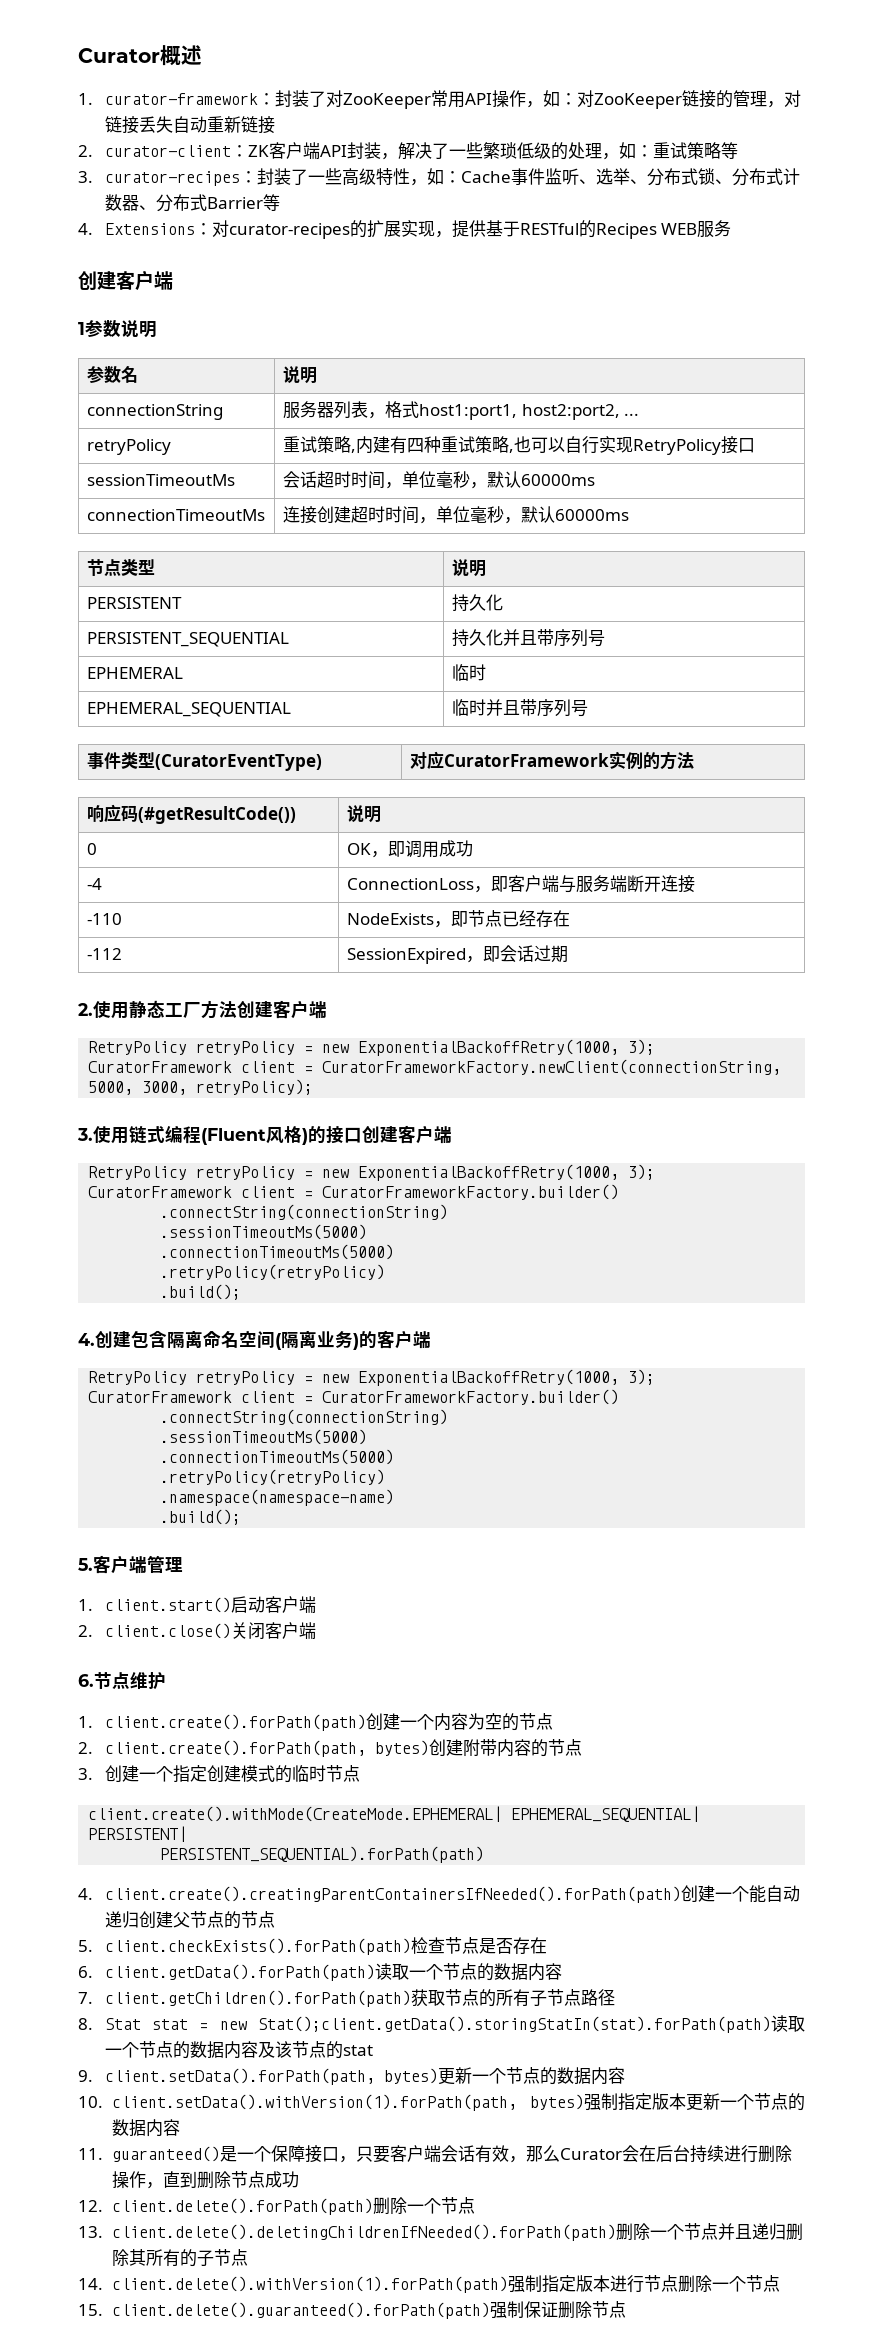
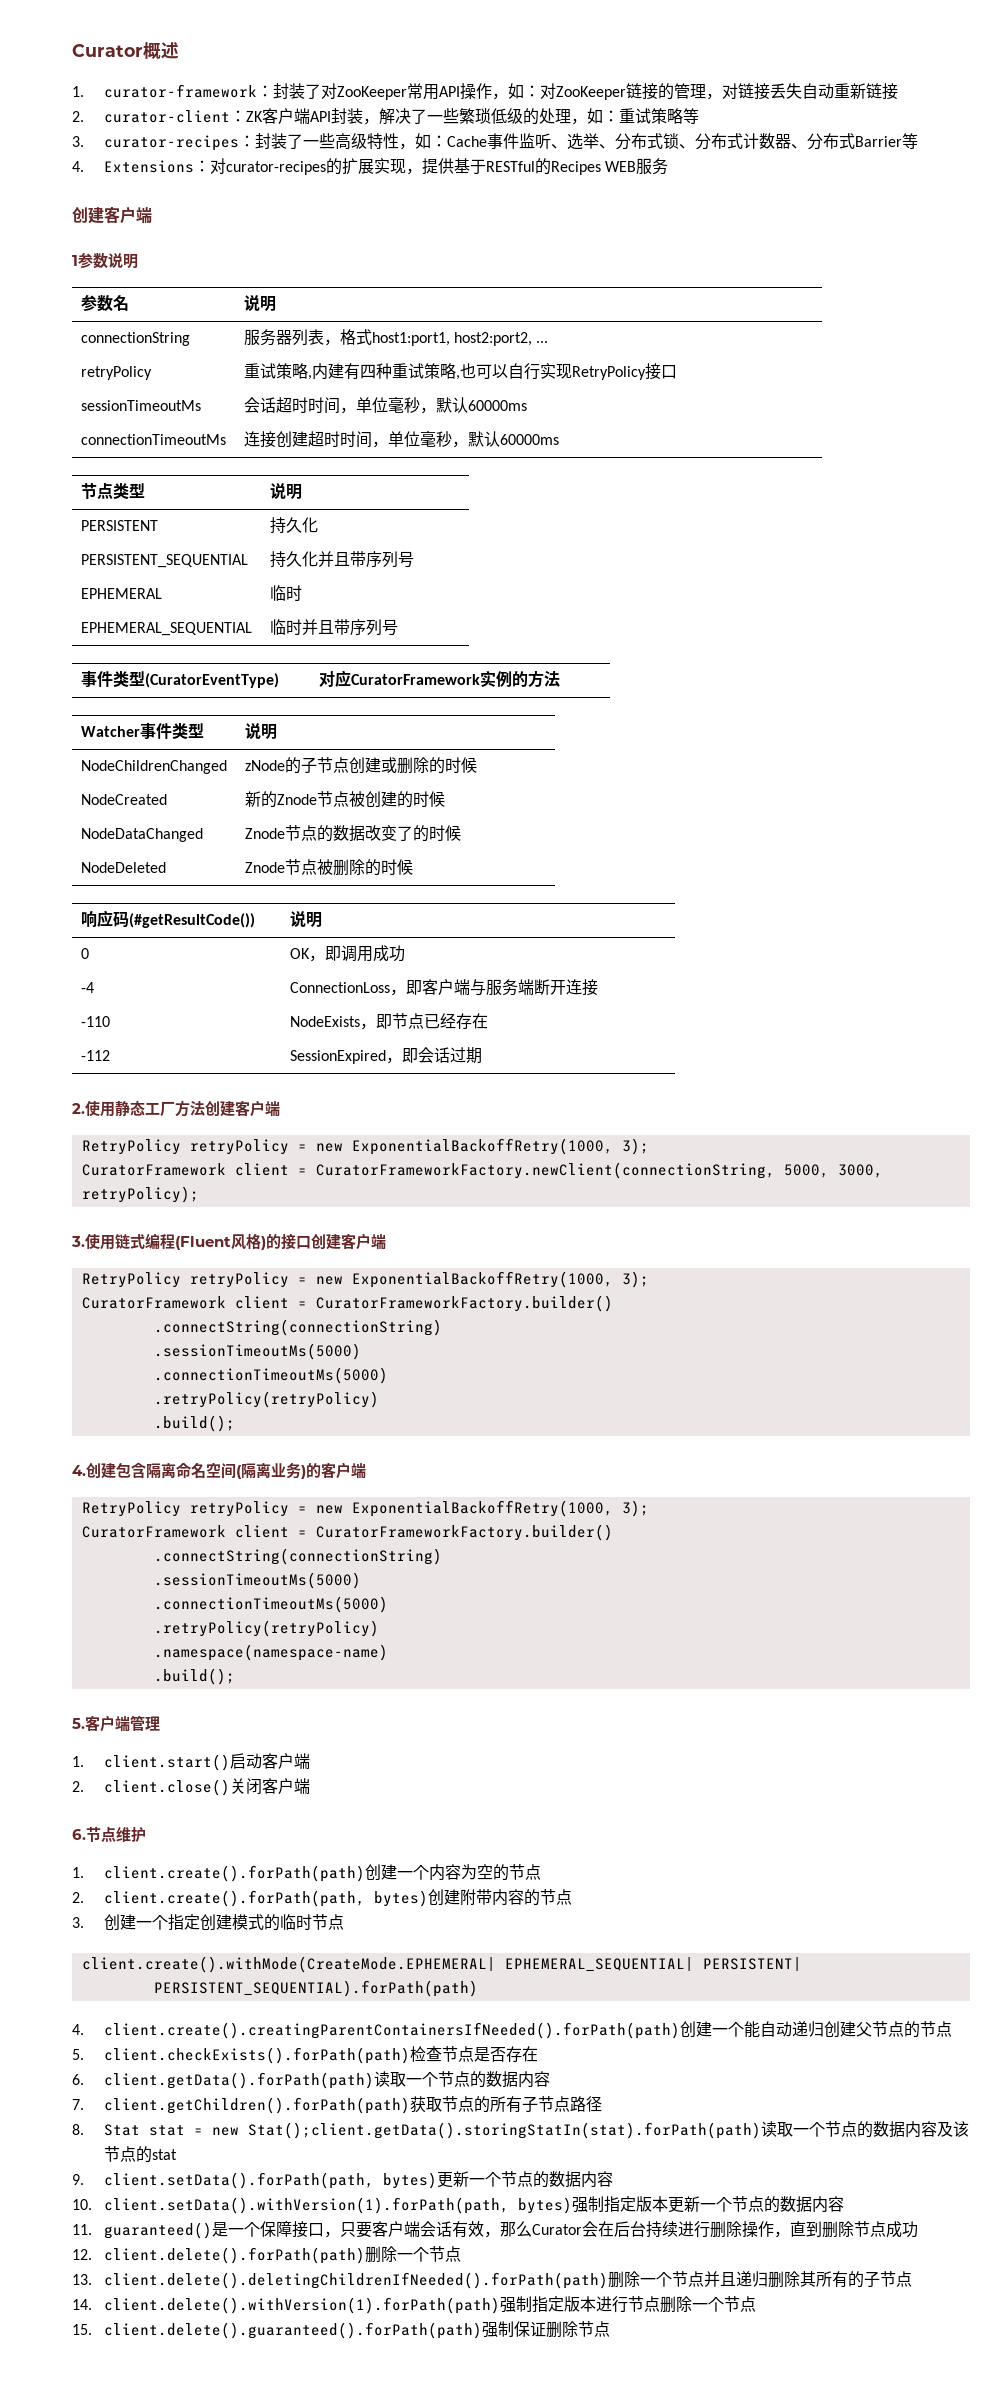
+ Watcher事件类型 | 说明
+ NodeChildrenChanged | zNode的子节点创建或删除的时候
+ NodeCreated | 新的Znode节点被创建的时候
+ NodeDataChanged | Znode节点的数据改变了的时候
+ NodeDeleted | Znode节点被删除的时候

